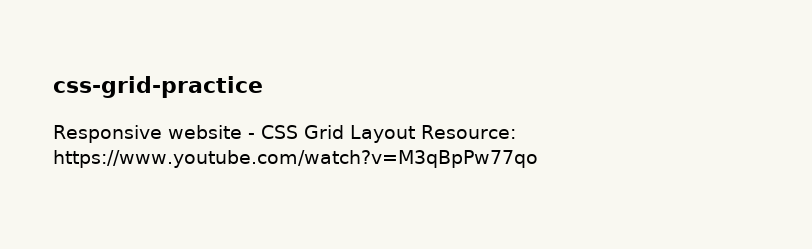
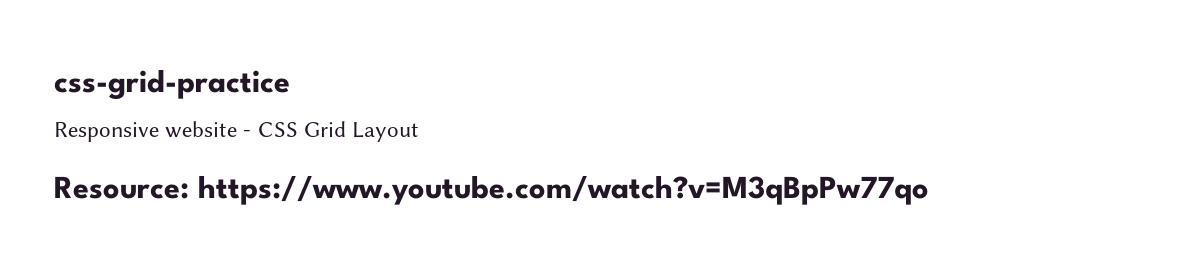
- Responsive website - CSS Grid Layout Resource: https://www.youtube.com/watch?v=M3qBpPw77qo
+ Responsive website - CSS Grid Layout
+ Resource: https://www.youtube.com/watch?v=M3qBpPw77qo

